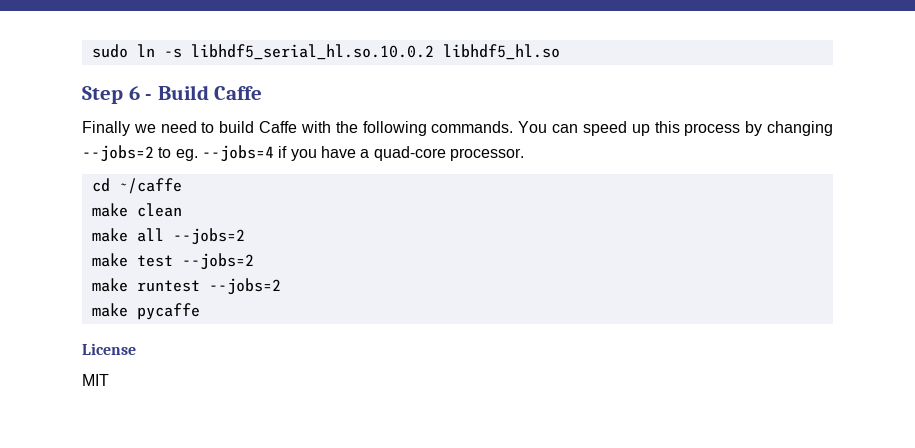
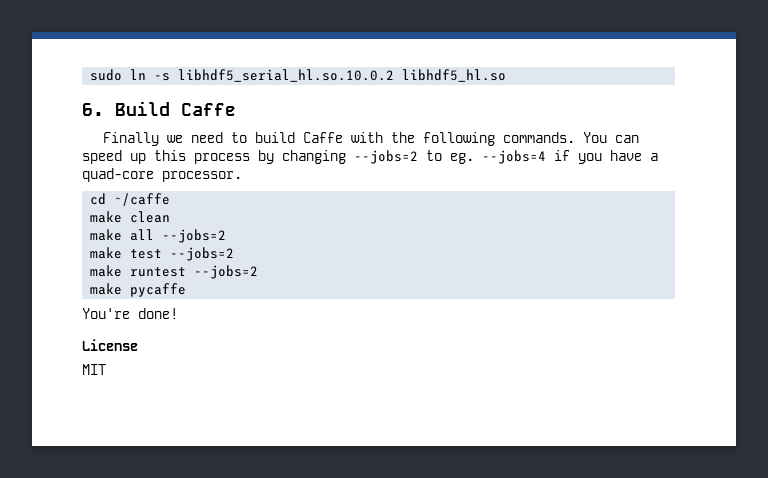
- Step 6 - Build Caffe
+ 6. Build Caffe
+ You're done!

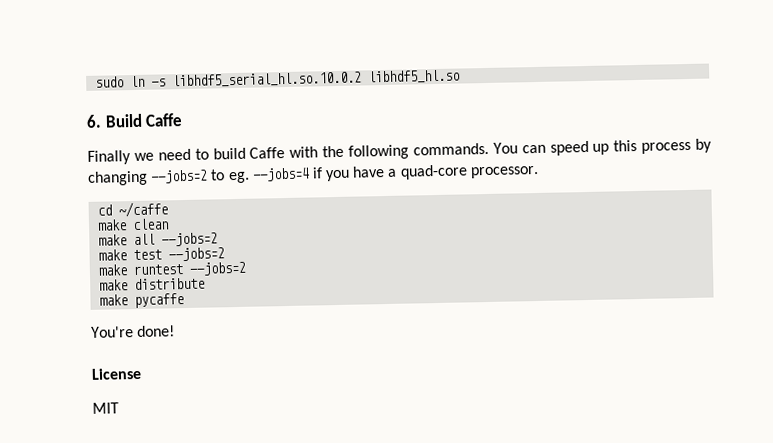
+ make distribute

